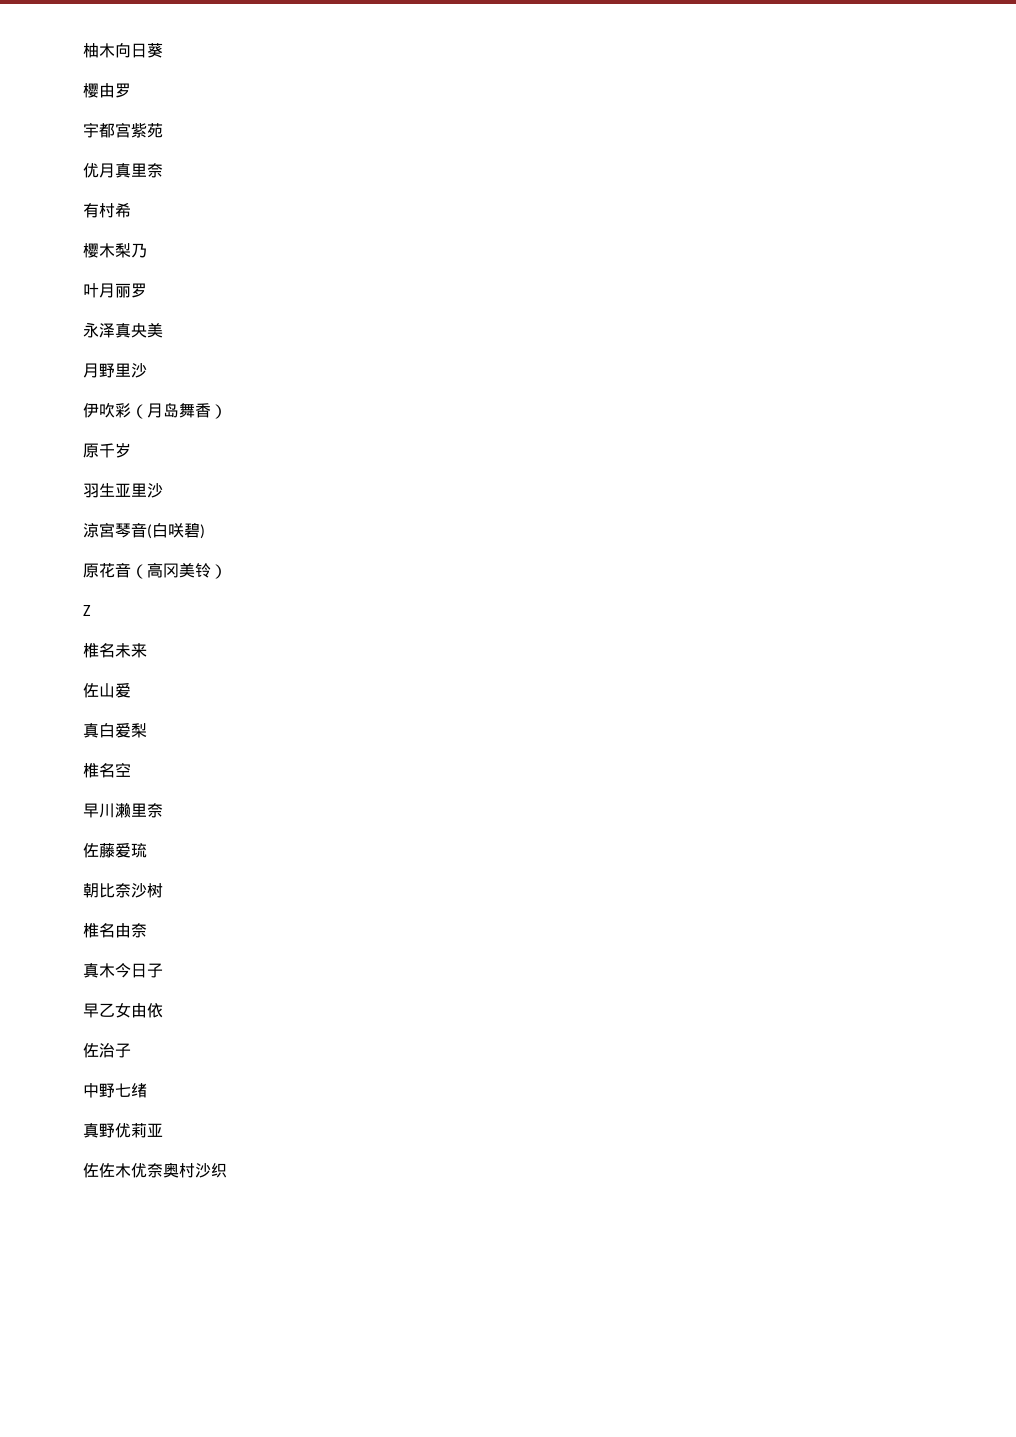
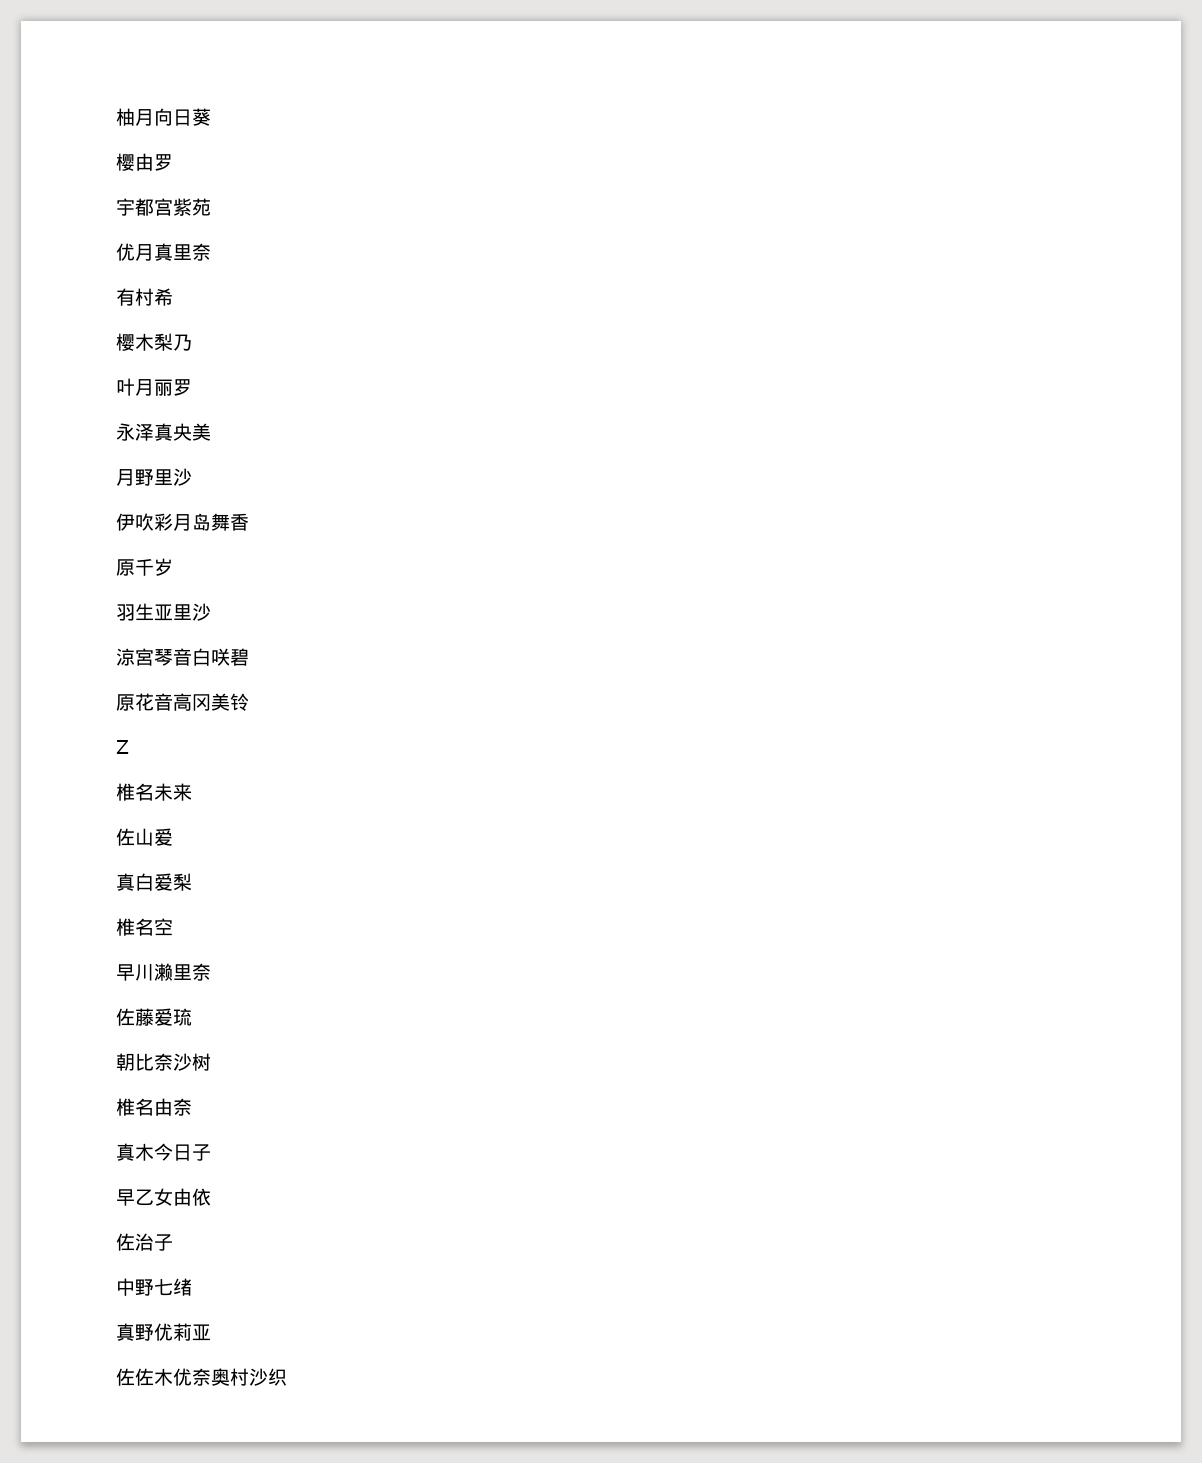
- 柚木向日葵
+ 柚月向日葵
- 伊吹彩（月岛舞香）
+ 伊吹彩月岛舞香
- 涼宮琴音(白咲碧)
+ 涼宮琴音白咲碧
- 原花音（高冈美铃）
+ 原花音高冈美铃

